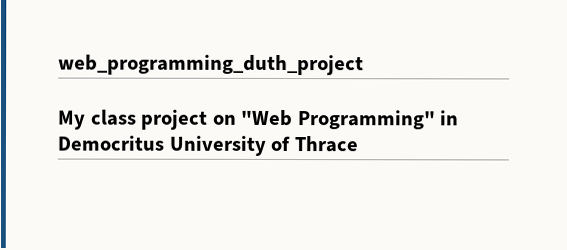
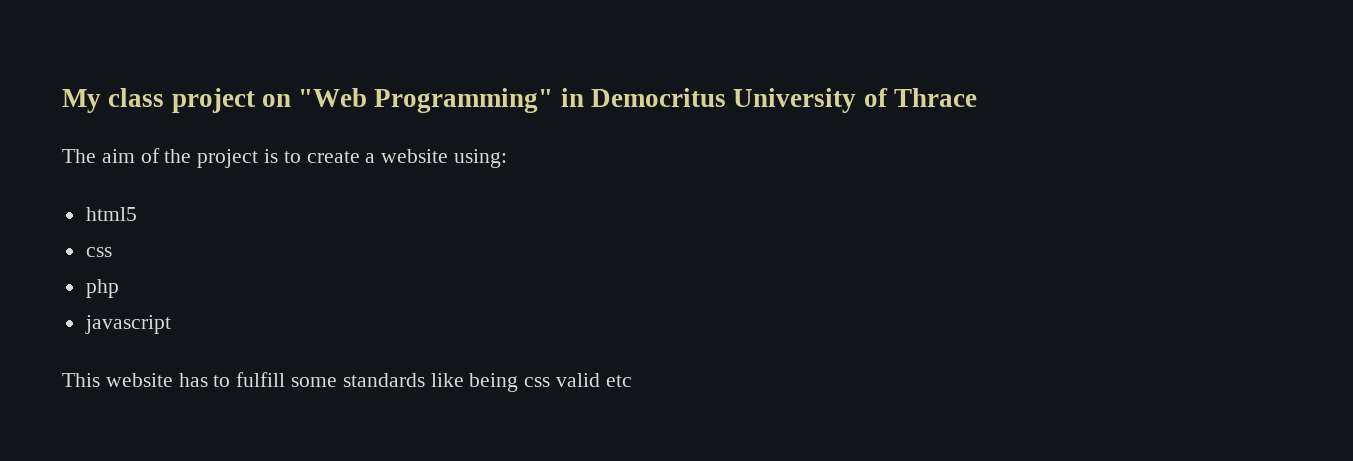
- web_programming_duth_project
+ The aim of the project is to create a website using:
+ html5
+ css
+ php
+ javascript
+ This website has to fulfill some standards like being css valid etc

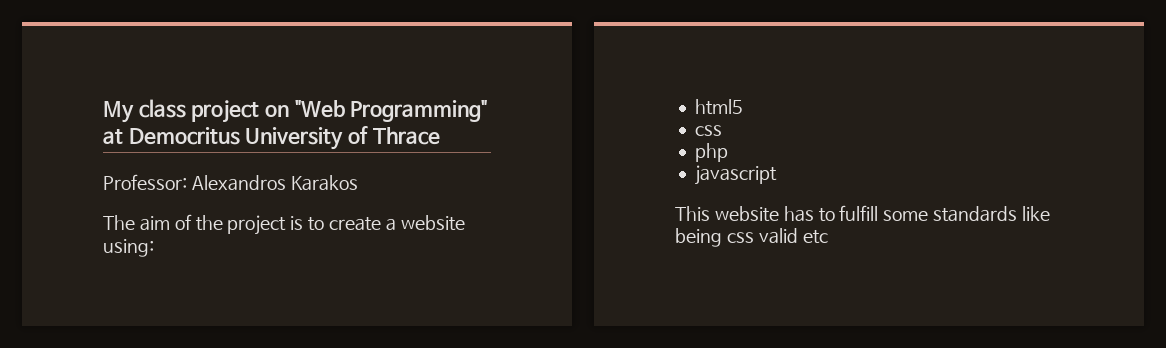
- My class project on "Web Programming" in Democritus University of Thrace
+ My class project on "Web Programming" at Democritus University of Thrace
+ Professor: Alexandros Karakos

